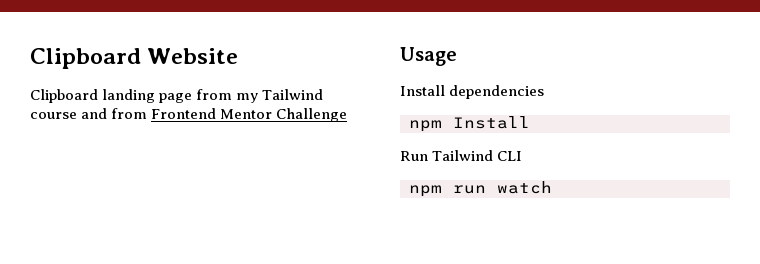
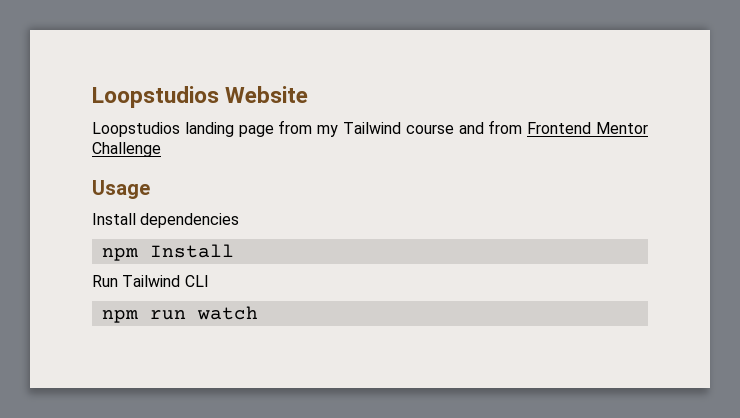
- Clipboard Website
+ Loopstudios Website
- Clipboard landing page from my Tailwind course and from Frontend Mentor Challenge
+ Loopstudios landing page from my Tailwind course and from Frontend Mentor Challenge

